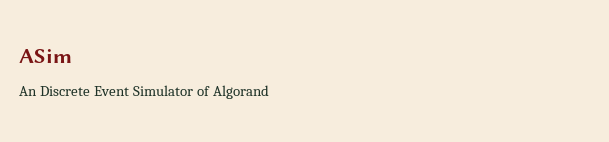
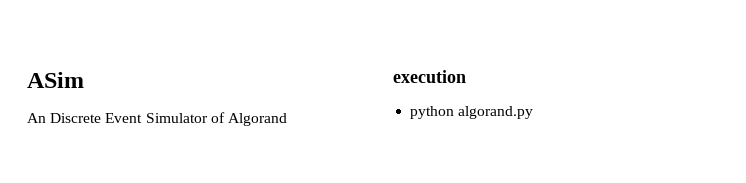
+ execution
+ python algorand.py

